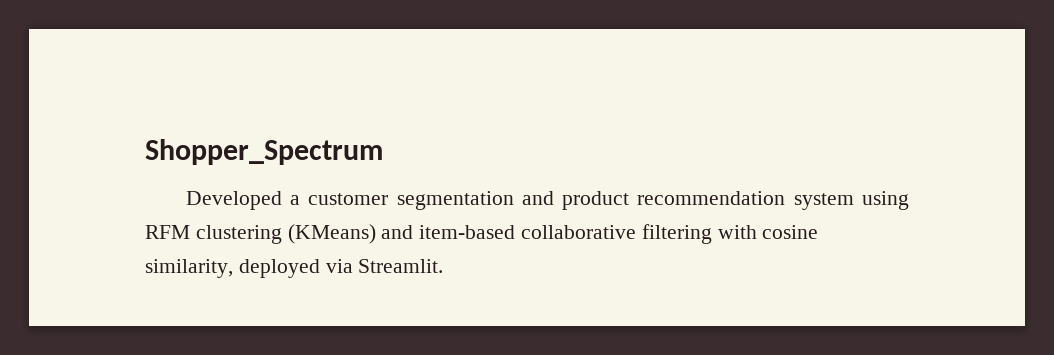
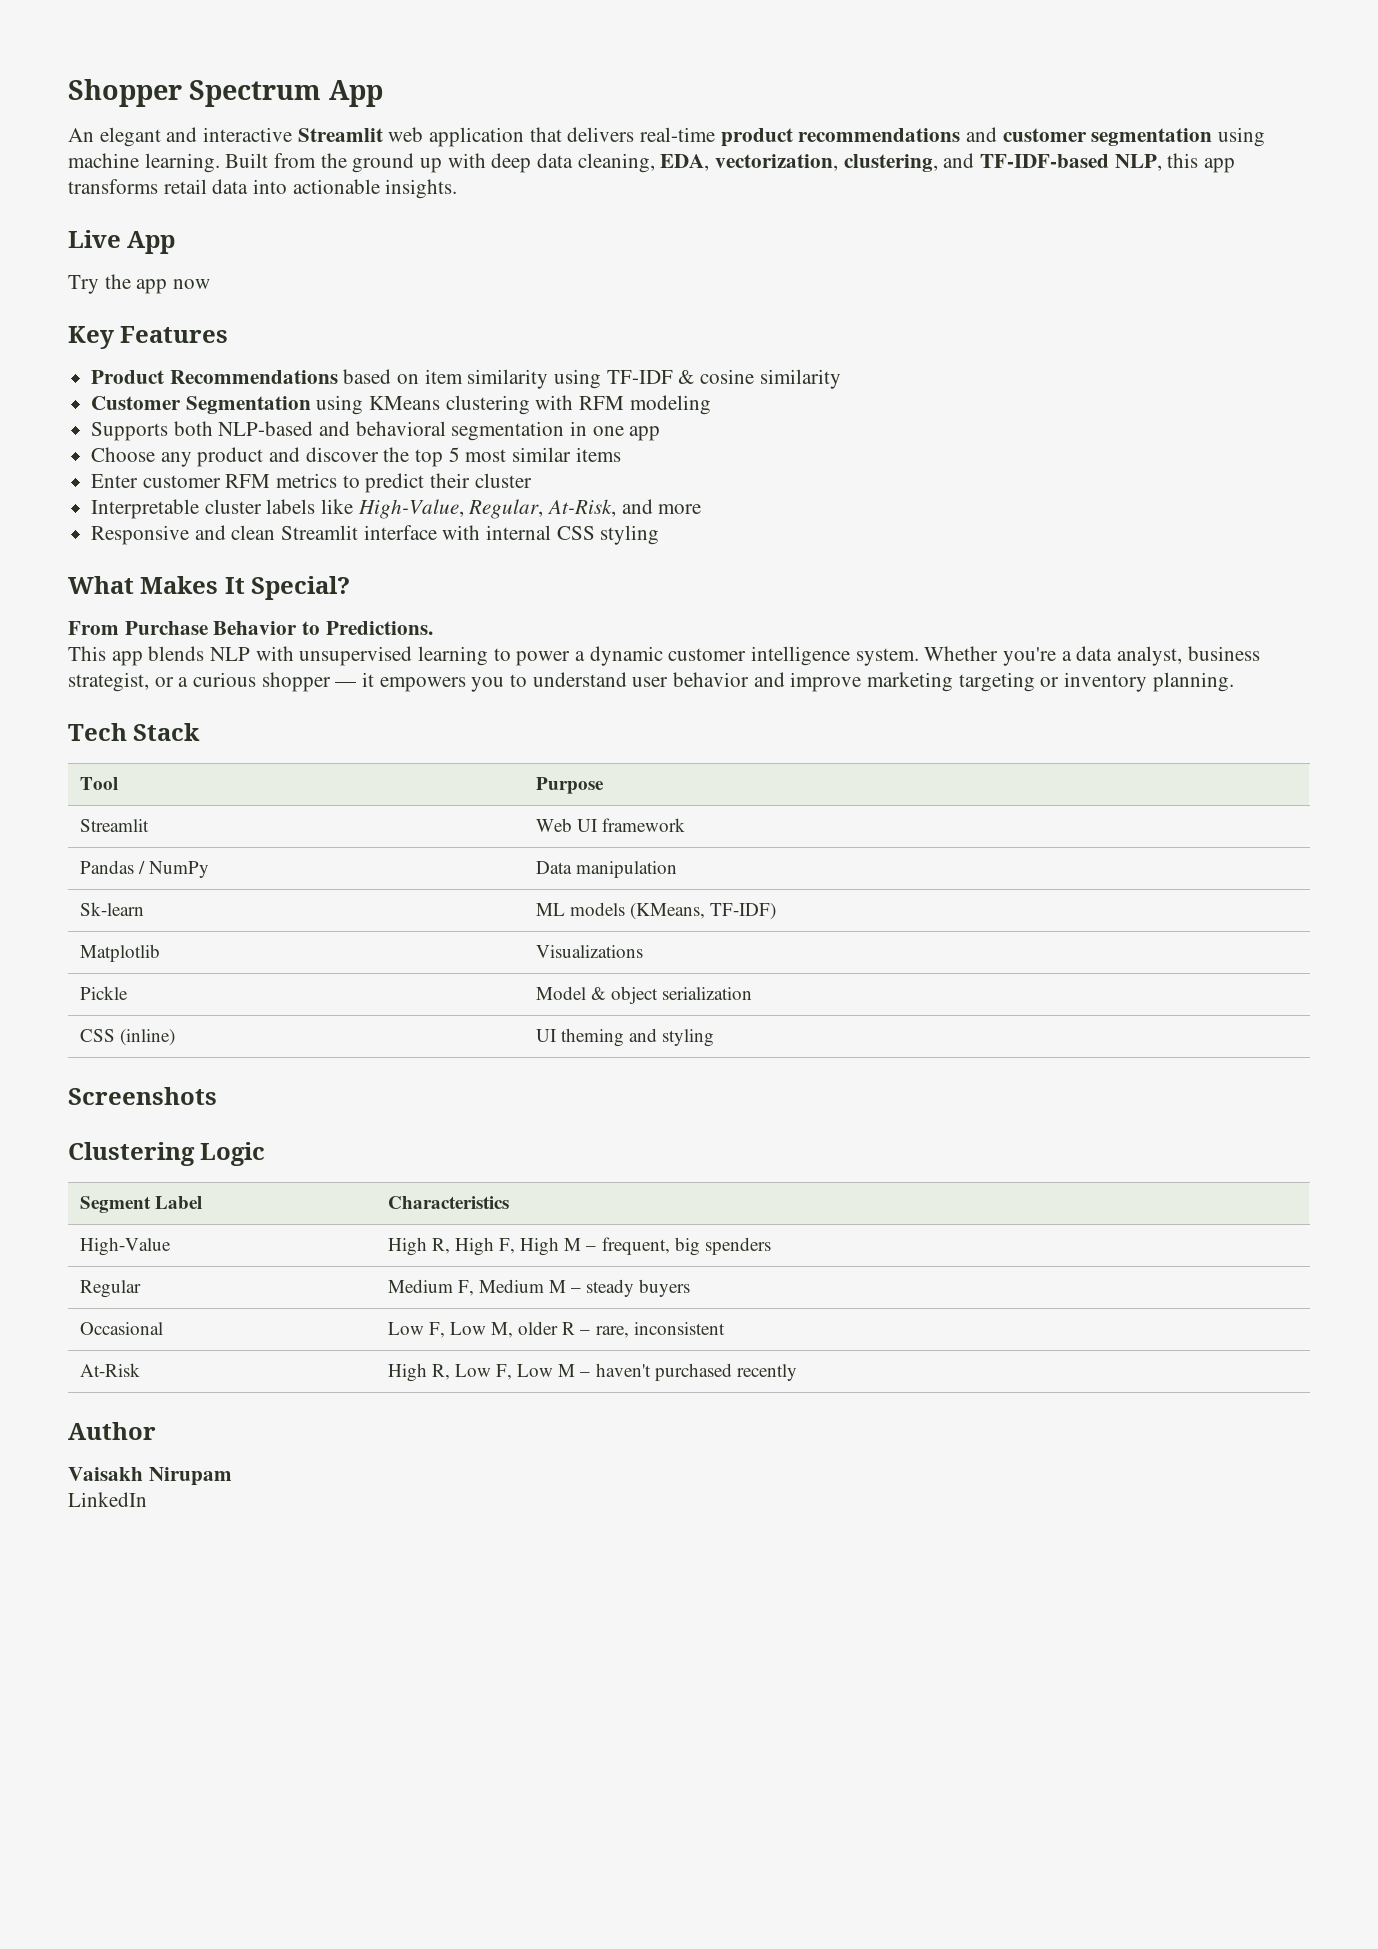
- Shopper_Spectrum
- Developed a customer segmentation and product recommendation system using RFM clustering (KMeans) and item-based collaborative filtering with cosine similarity, deployed via Streamlit.
+ Shopper Spectrum App
+ An elegant and interactive Streamlit web application that delivers real-time product recommendations and customer segmentation using machine learning. Built from the ground up with deep data cleaning, EDA, vectorization, clustering, and TF-IDF-based NLP, this app transforms retail data into actionable insights.
+ Live App
+ Try the app now
+ Key Features
+ Product Recommendations based on item similarity using TF-IDF & cosine similarity
+ Customer Segmentation using KMeans clustering with RFM modeling
+ Supports both NLP-based and behavioral segmentation in one app
+ Choose any product and discover the top 5 most similar items
+ Enter customer RFM metrics to predict their cluster
+ Interpretable cluster labels like High-Value, Regular, At-Risk, and more
+ Responsive and clean Streamlit interface with internal CSS styling
+ What Makes It Special?
+ From Purchase Behavior to Predictions.
+ This app blends NLP with unsupervised learning to power a dynamic customer intelligence system. Whether you're a data analyst, business strategist, or a curious shopper — it empowers you to understand user behavior and improve marketing targeting or inventory planning.
+ Tech Stack
+ Tool | Purpose
+ Streamlit | Web UI framework
+ Pandas / NumPy | Data manipulation
+ Sk-learn | ML models (KMeans, TF-IDF)
+ Matplotlib | Visualizations
+ Pickle | Model & object serialization
+ CSS (inline) | UI theming and styling
+ Screenshots
+ Clustering Logic
+ Segment Label | Characteristics
+ High-Value | High R, High F, High M – frequent, big spenders
+ Regular | Medium F, Medium M – steady buyers
+ Occasional | Low F, Low M, older R – rare, inconsistent
+ At-Risk | High R, Low F, Low M – haven't purchased recently
+ Author
+ Vaisakh Nirupam
+ LinkedIn

